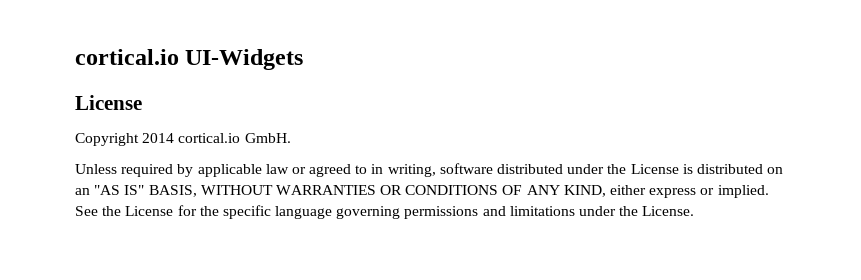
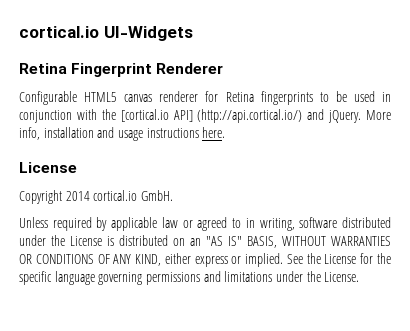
+ Retina Fingerprint Renderer
+ Configurable HTML5 canvas renderer for Retina fingerprints to be used in conjunction with the [cortical.io API] (http://api.cortical.io/) and jQuery. More info, installation and usage instructions here.

